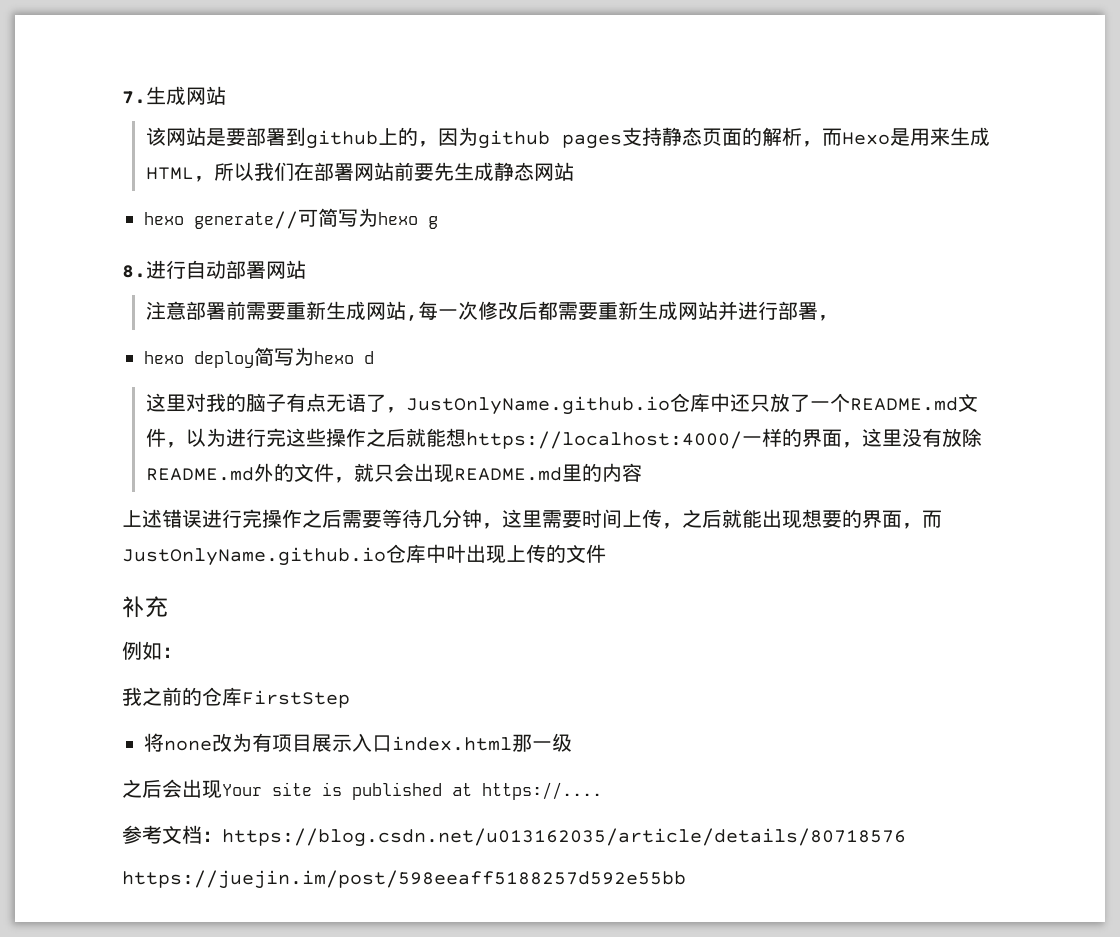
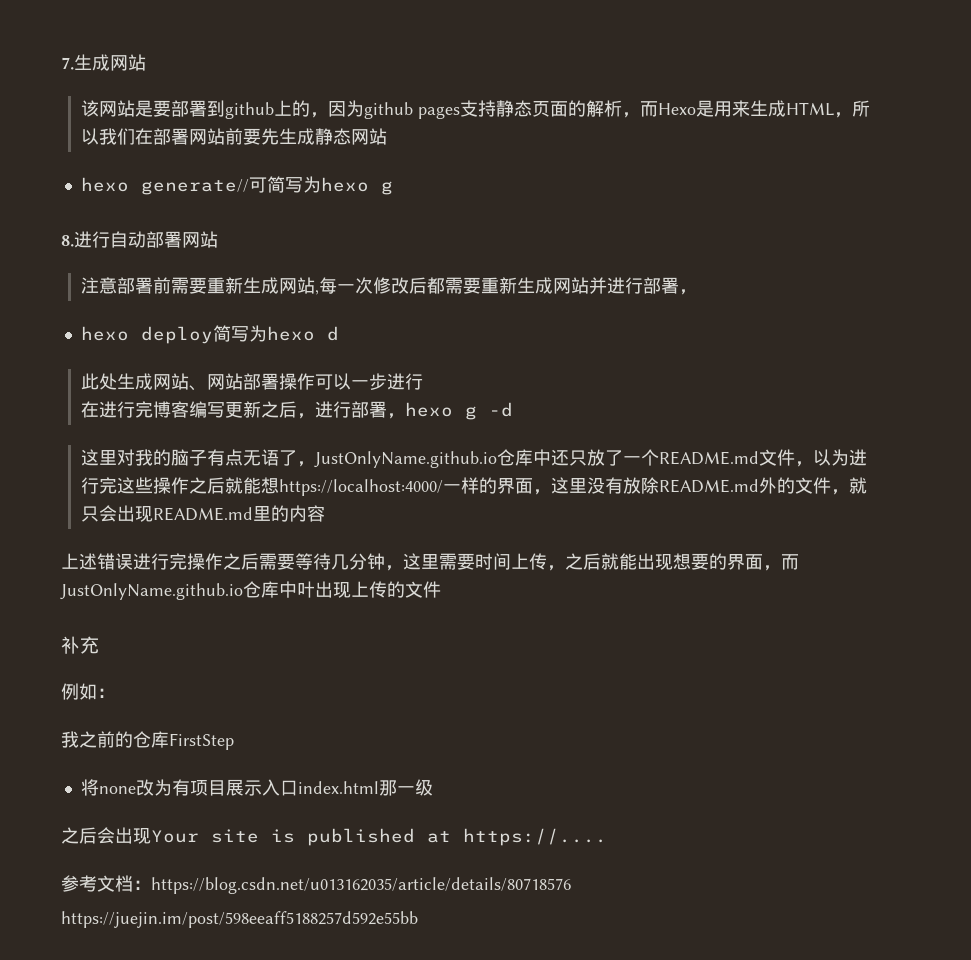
+ 此处生成网站、网站部署操作可以一步进行
+ 在进行完博客编写更新之后，进行部署，hexo g -d

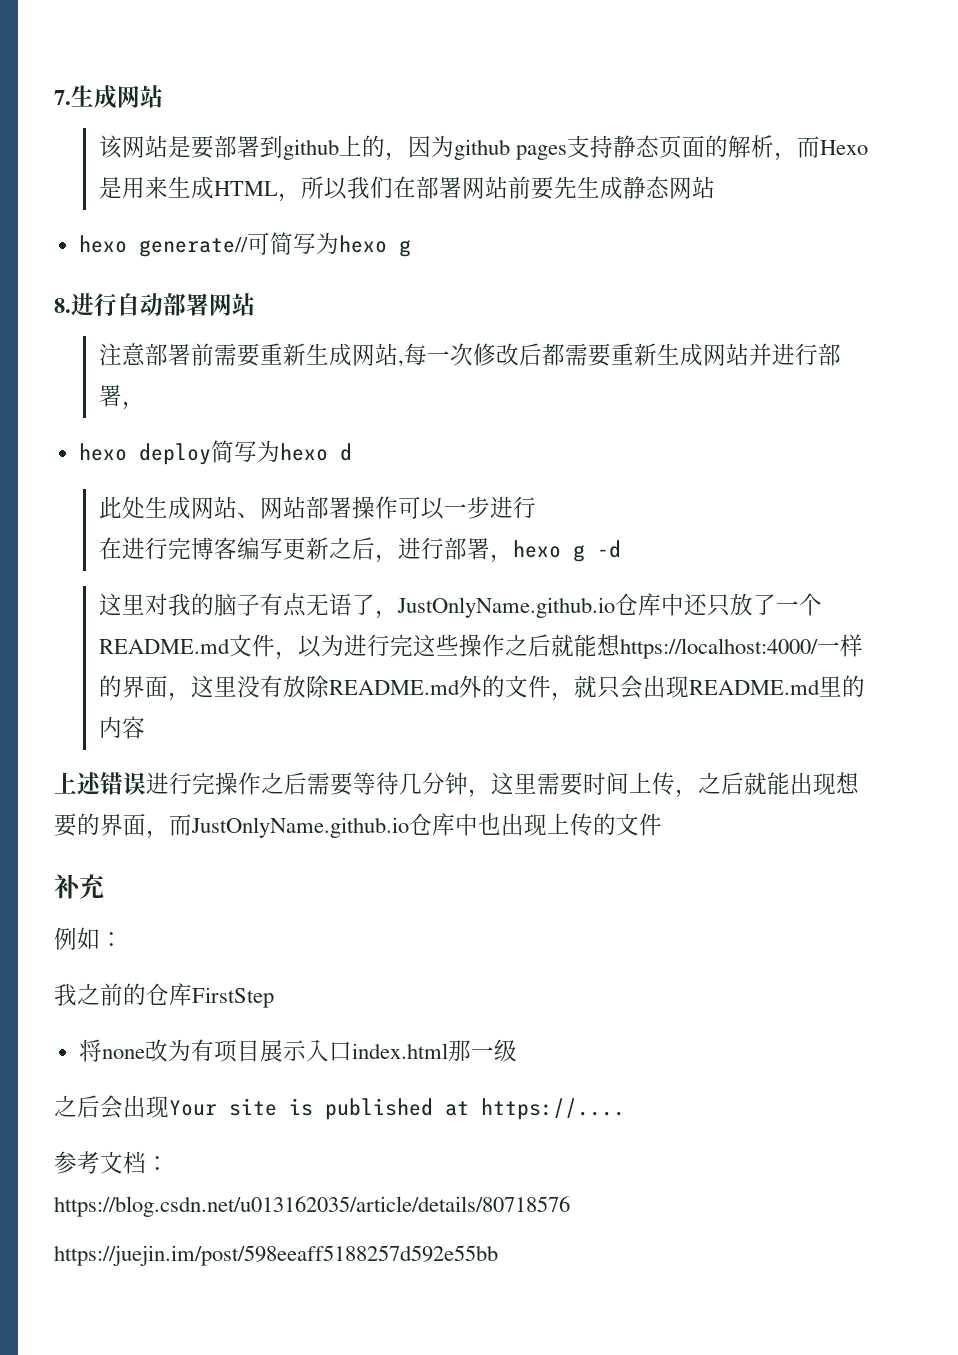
- 上述错误进行完操作之后需要等待几分钟，这里需要时间上传，之后就能出现想要的界面，而JustOnlyName.github.io仓库中叶出现上传的文件
+ 上述错误进行完操作之后需要等待几分钟，这里需要时间上传，之后就能出现想要的界面，而JustOnlyName.github.io仓库中也出现上传的文件
- 参考文档：https://blog.csdn.net/u013162035/article/details/80718576
+ 参考文档：
+ https://blog.csdn.net/u013162035/article/details/80718576

